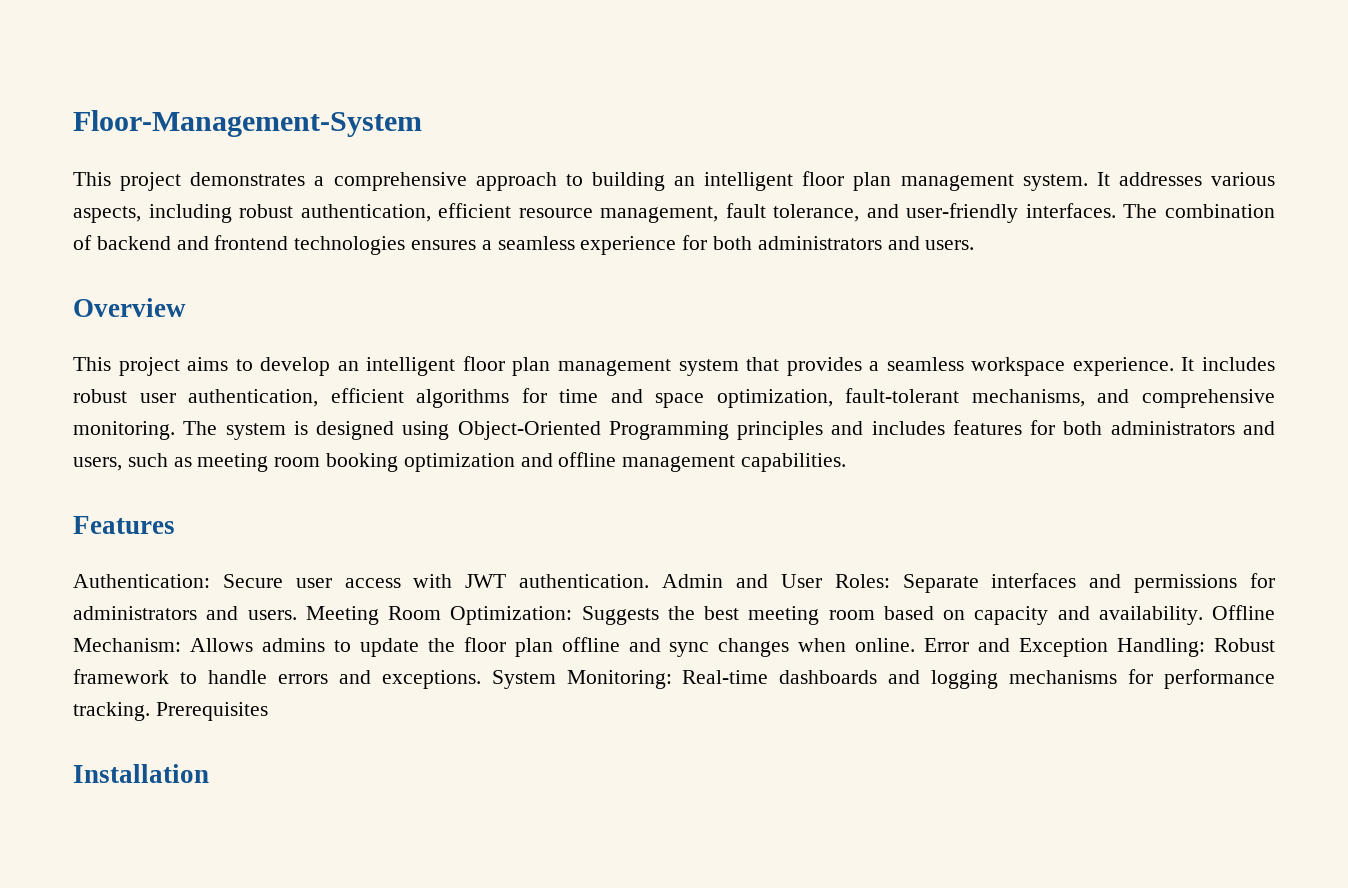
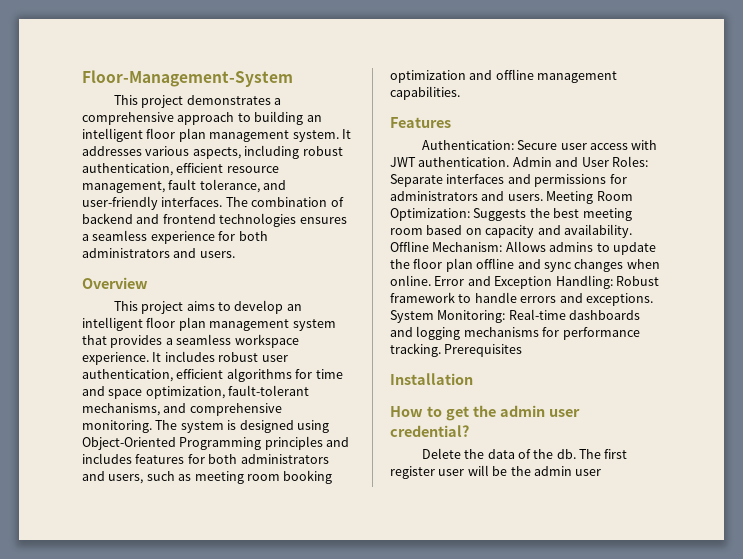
+ How to get the admin user credential?
+ Delete the data of the db. The first register user will be the admin user

